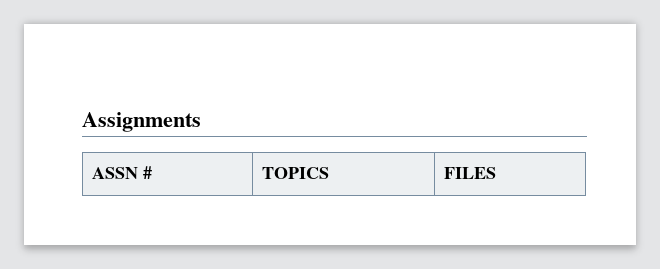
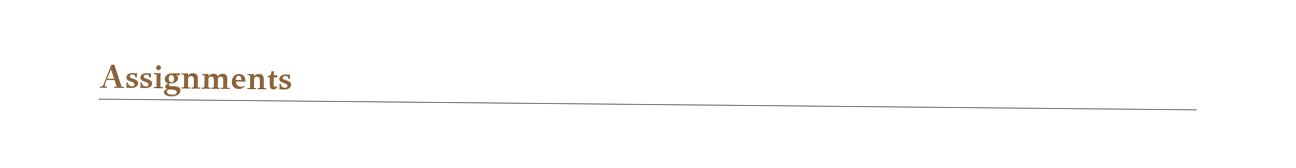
- ASSN # | TOPICS | FILES

